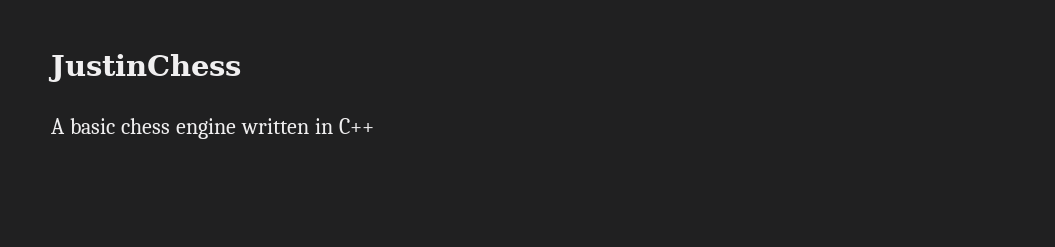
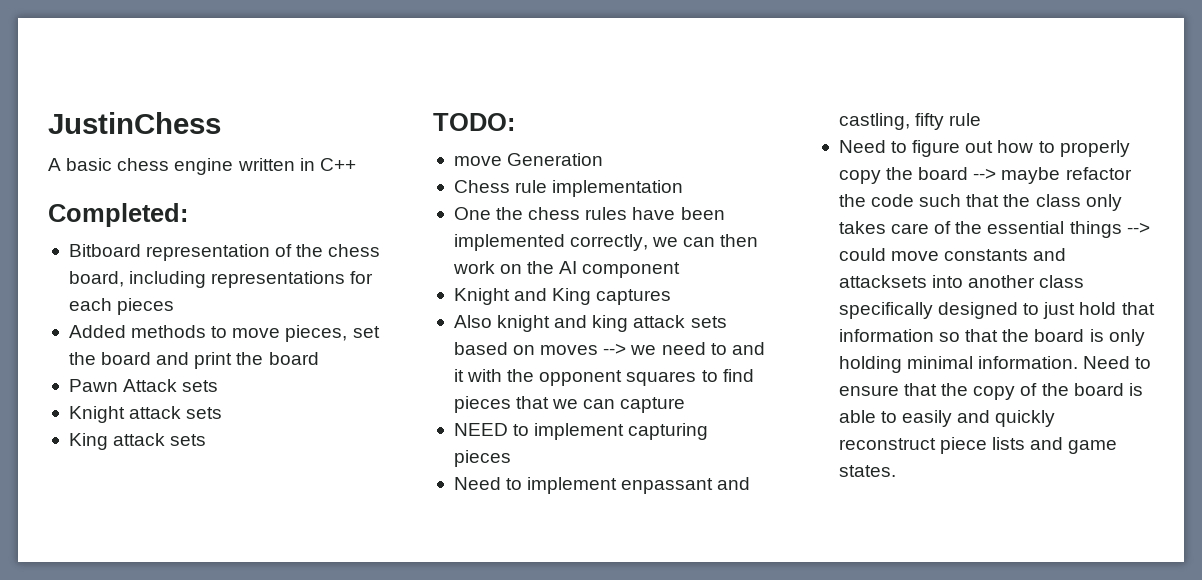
+ Completed:
+ Bitboard representation of the chess board, including representations for each pieces
+ Added methods to move pieces, set the board and print the board
+ Pawn Attack sets
+ Knight attack sets
+ King attack sets
+ TODO:
+ move Generation
+ Chess rule implementation
+ One the chess rules have been implemented correctly, we can then work on the AI component
+ Knight and King captures
+ Also knight and king attack sets based on moves --> we need to and it with the opponent squares to find pieces that we can capture
+ NEED to implement capturing pieces
+ Need to implement enpassant and castling, fifty rule
+ Need to figure out how to properly copy the board --> maybe refactor the code such that the class only takes care of the essential things --> could move constants and attacksets into another class specifically designed to just hold that information so that the board is only holding minimal information. Need to ensure that the copy of the board is able to easily and quickly reconstruct piece lists and game states.

